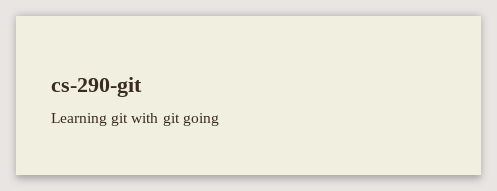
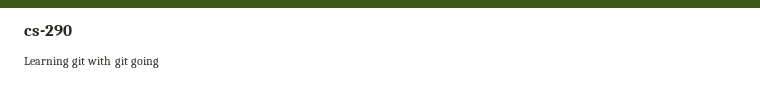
- cs-290-git
+ cs-290

